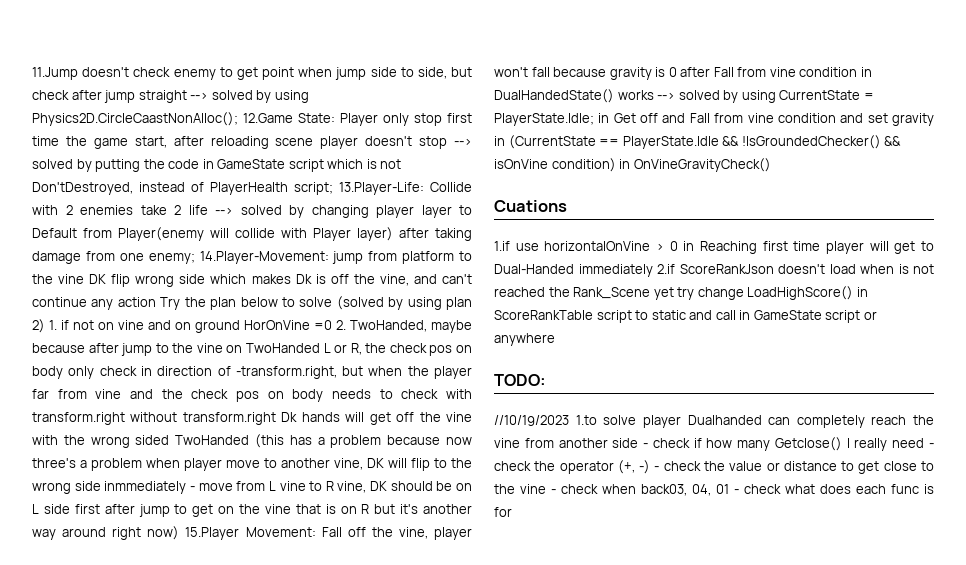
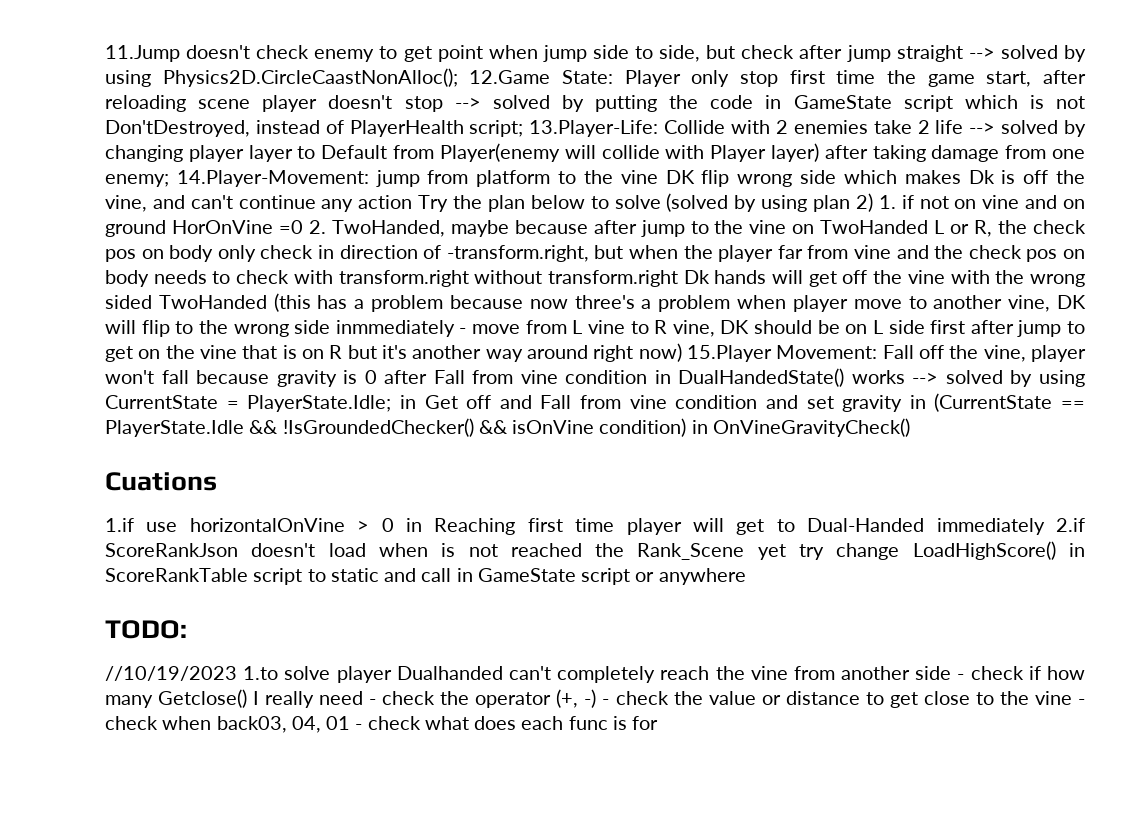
- //10/19/2023 1.to solve player Dualhanded can completely reach the vine from another side - check if how many Getclose() I really need - check the operator (+, -) - check the value or distance to get close to the vine - check when back03, 04, 01 - check what does each func is for
+ //10/19/2023 1.to solve player Dualhanded can't completely reach the vine from another side - check if how many Getclose() I really need - check the operator (+, -) - check the value or distance to get close to the vine - check when back03, 04, 01 - check what does each func is for

